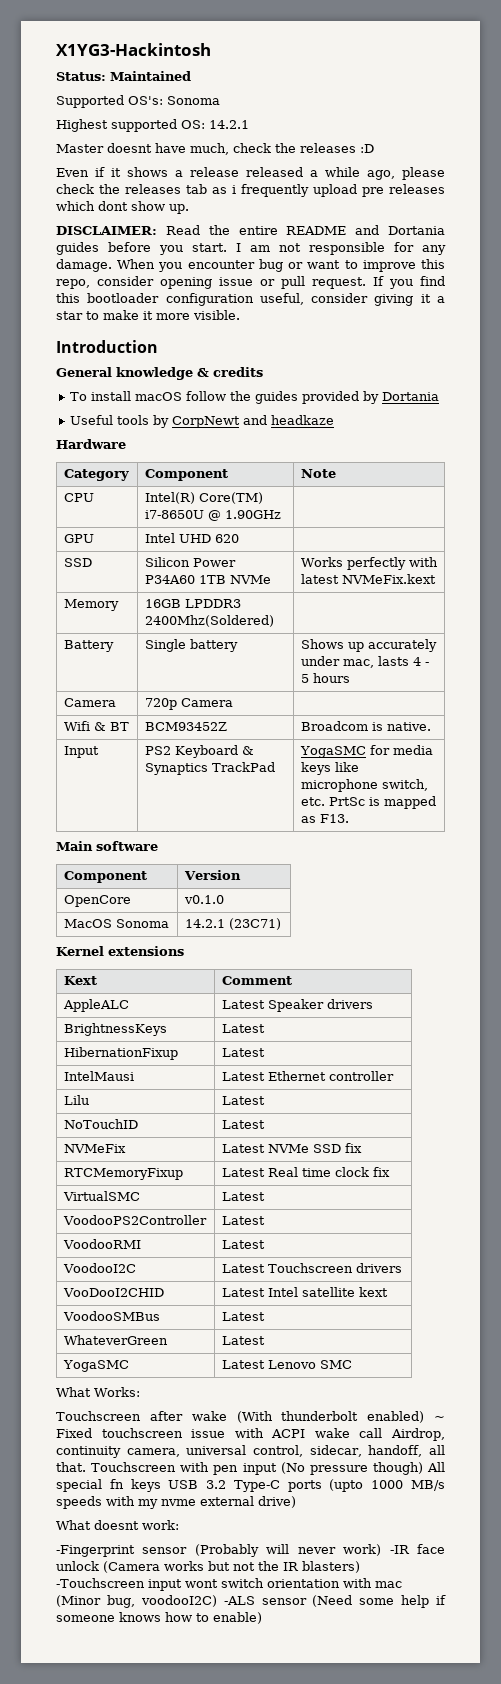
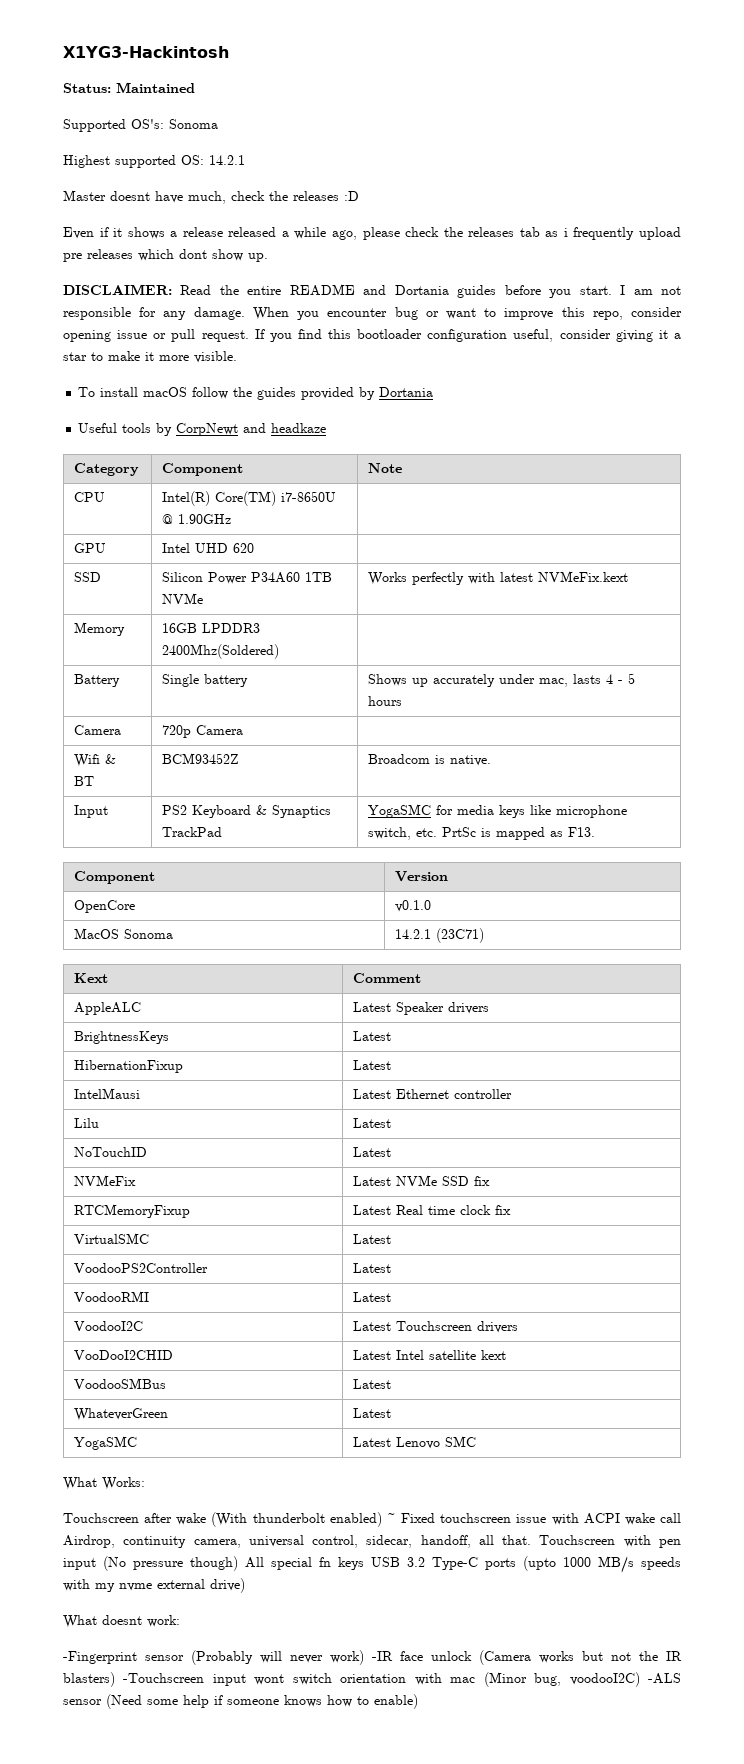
- Introduction
- General knowledge & credits
- Hardware
- Main software
- Kernel extensions

